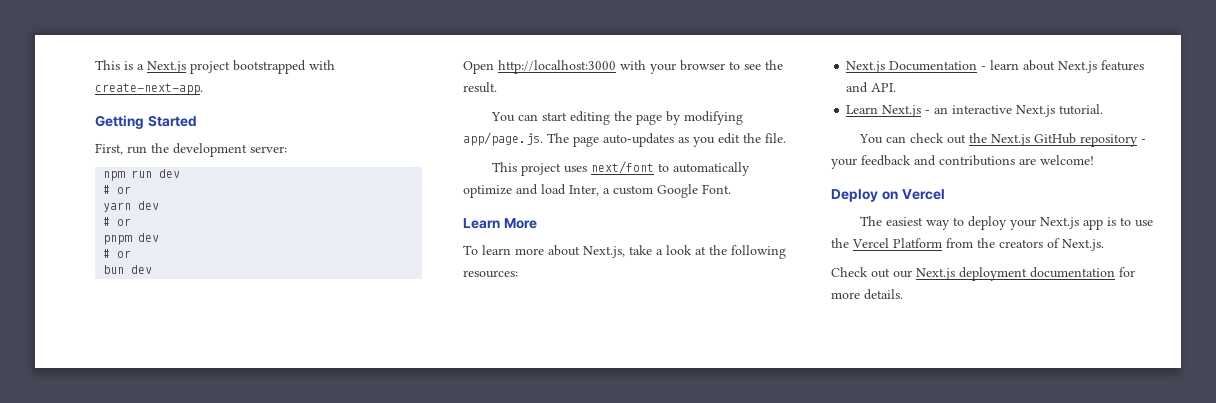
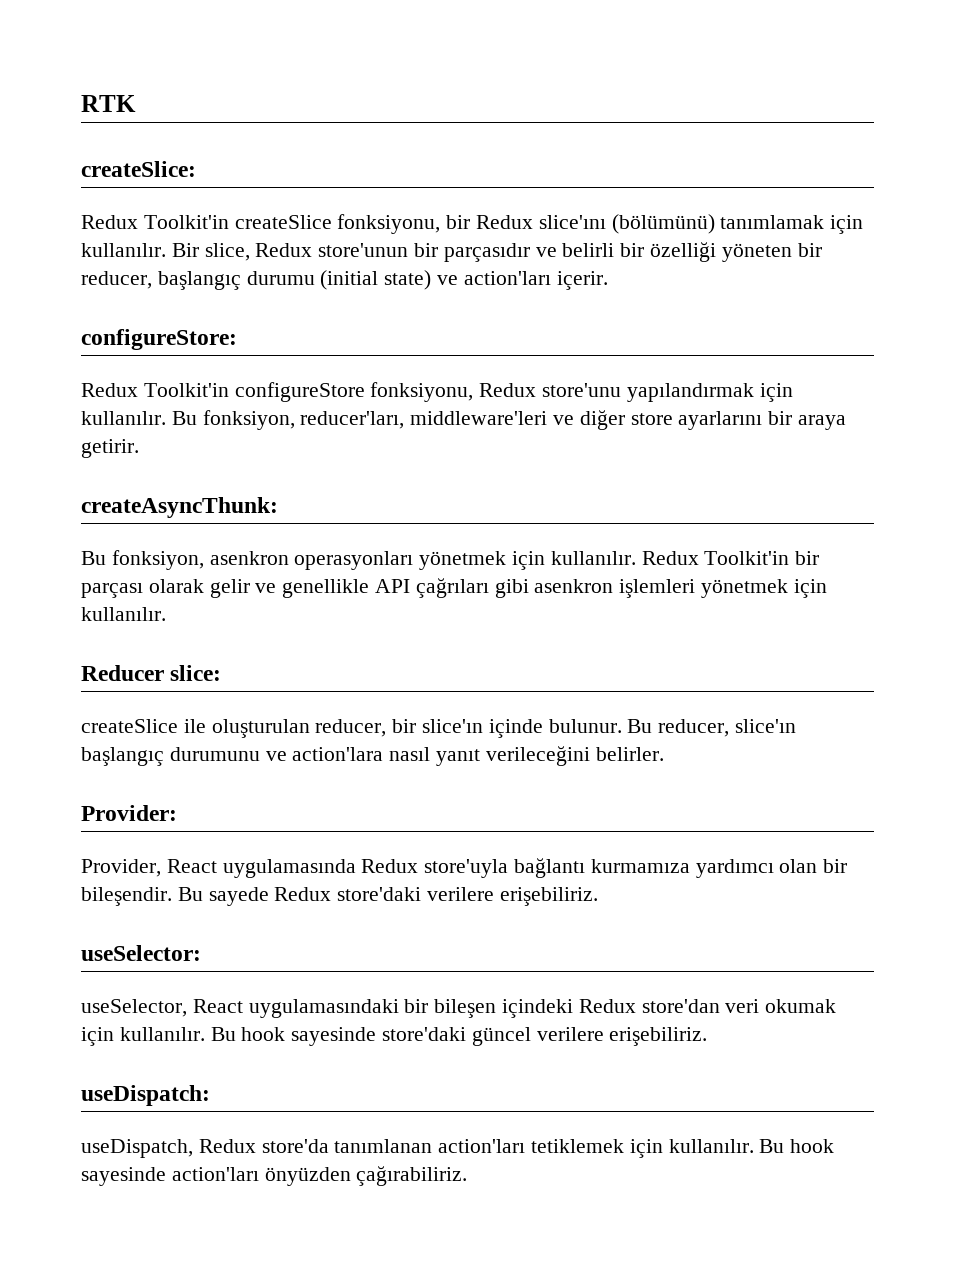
- This is a Next.js project bootstrapped with create-next-app.
- Getting Started
- First, run the development server:
- npm run dev
- # or
- yarn dev
- # or
- pnpm dev
- # or
- bun dev
- Open http://localhost:3000 with your browser to see the result.
- You can start editing the page by modifying app/page.js. The page auto-updates as you edit the file.
- This project uses next/font to automatically optimize and load Inter, a custom Google Font.
- Learn More
- To learn more about Next.js, take a look at the following resources:
- Next.js Documentation - learn about Next.js features and API.
- Learn Next.js - an interactive Next.js tutorial.
- You can check out the Next.js GitHub repository - your feedback and contributions are welcome!
- Deploy on Vercel
- The easiest way to deploy your Next.js app is to use the Vercel Platform from the creators of Next.js.
- Check out our Next.js deployment documentation for more details.
+ RTK
+ createSlice:
+ Redux Toolkit'in createSlice fonksiyonu, bir Redux slice'ını (bölümünü) tanımlamak için kullanılır. Bir slice, Redux store'unun bir parçasıdır ve belirli bir özelliği yöneten bir reducer, başlangıç durumu (initial state) ve action'ları içerir.
+ configureStore:
+ Redux Toolkit'in configureStore fonksiyonu, Redux store'unu yapılandırmak için kullanılır. Bu fonksiyon, reducer'ları, middleware'leri ve diğer store ayarlarını bir araya getirir.
+ createAsyncThunk:
+ Bu fonksiyon, asenkron operasyonları yönetmek için kullanılır. Redux Toolkit'in bir parçası olarak gelir ve genellikle API çağrıları gibi asenkron işlemleri yönetmek için kullanılır.
+ Reducer slice:
+ createSlice ile oluşturulan reducer, bir slice'ın içinde bulunur. Bu reducer, slice'ın başlangıç durumunu ve action'lara nasıl yanıt verileceğini belirler.
+ Provider:
+ Provider, React uygulamasında Redux store'uyla bağlantı kurmamıza yardımcı olan bir bileşendir. Bu sayede Redux store'daki verilere erişebiliriz.
+ useSelector:
+ useSelector, React uygulamasındaki bir bileşen içindeki Redux store'dan veri okumak için kullanılır. Bu hook sayesinde store'daki güncel verilere erişebiliriz.
+ useDispatch:
+ useDispatch, Redux store'da tanımlanan action'ları tetiklemek için kullanılır. Bu hook sayesinde action'ları önyüzden çağırabiliriz.

